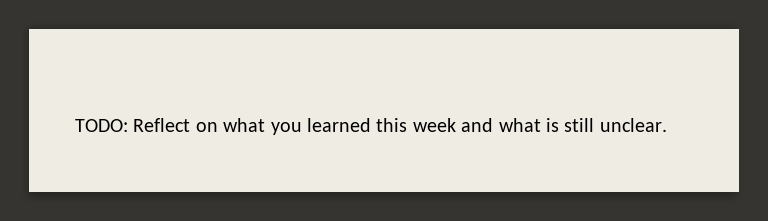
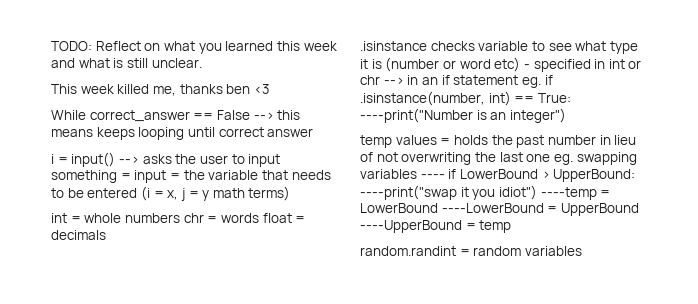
+ This week killed me, thanks ben <3
+ While correct_answer == False --> this means keeps looping until correct answer
+ i = input() --> asks the user to input something = input = the variable that needs to be entered (i = x, j = y math terms)
+ int = whole numbers chr = words float = decimals
+ .isinstance checks variable to see what type it is (number or word etc) - specified in int or chr --> in an if statement eg. if .isinstance(number, int) == True: ----print("Number is an integer")
+ temp values = holds the past number in lieu of not overwriting the last one eg. swapping variables ---- if LowerBound > UpperBound: ----print("swap it you idiot") ----temp = LowerBound ----LowerBound = UpperBound ----UpperBound = temp
+ random.randint = random variables

